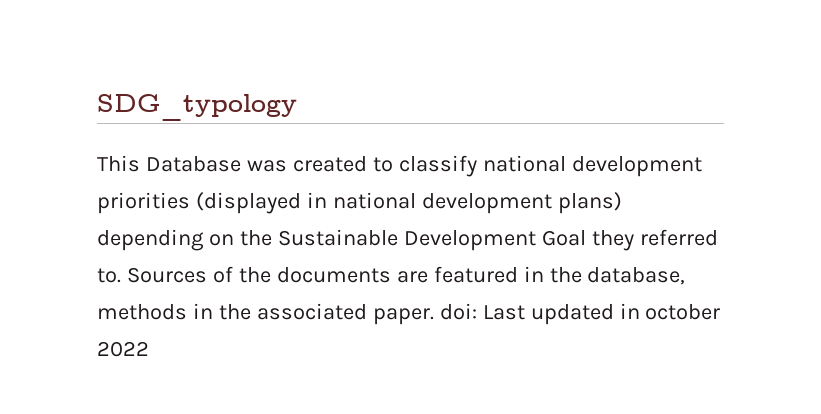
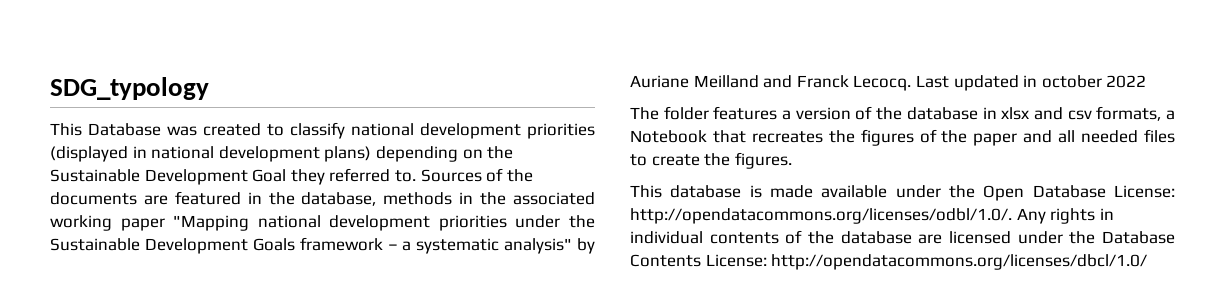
- Sources of the documents are featured in the database, methods in the associated paper. doi: Last updated in october 2022
+ Sources of the documents are featured in the database, methods in the associated working paper "Mapping national development priorities under the Sustainable Development Goals framework – a systematic analysis" by Auriane Meilland and Franck Lecocq. Last updated in october 2022
+ The folder features a version of the database in xlsx and csv formats, a Notebook that recreates the figures of the paper and all needed files to create the figures.
+ This database is made available under the Open Database License: http://opendatacommons.org/licenses/odbl/1.0/. Any rights in individual contents of the database are licensed under the Database Contents License: http://opendatacommons.org/licenses/dbcl/1.0/

